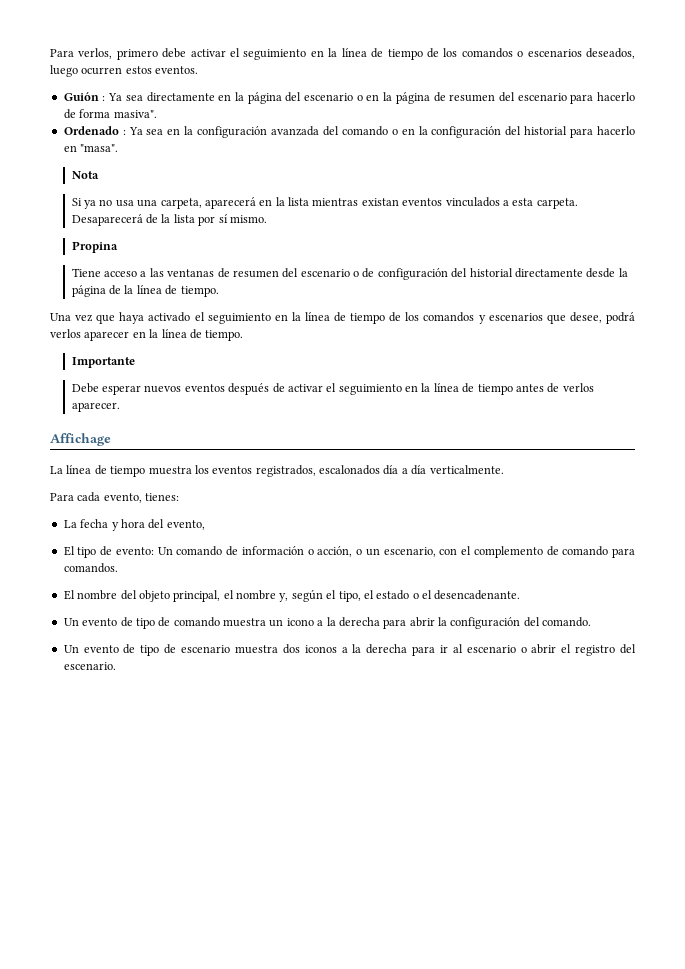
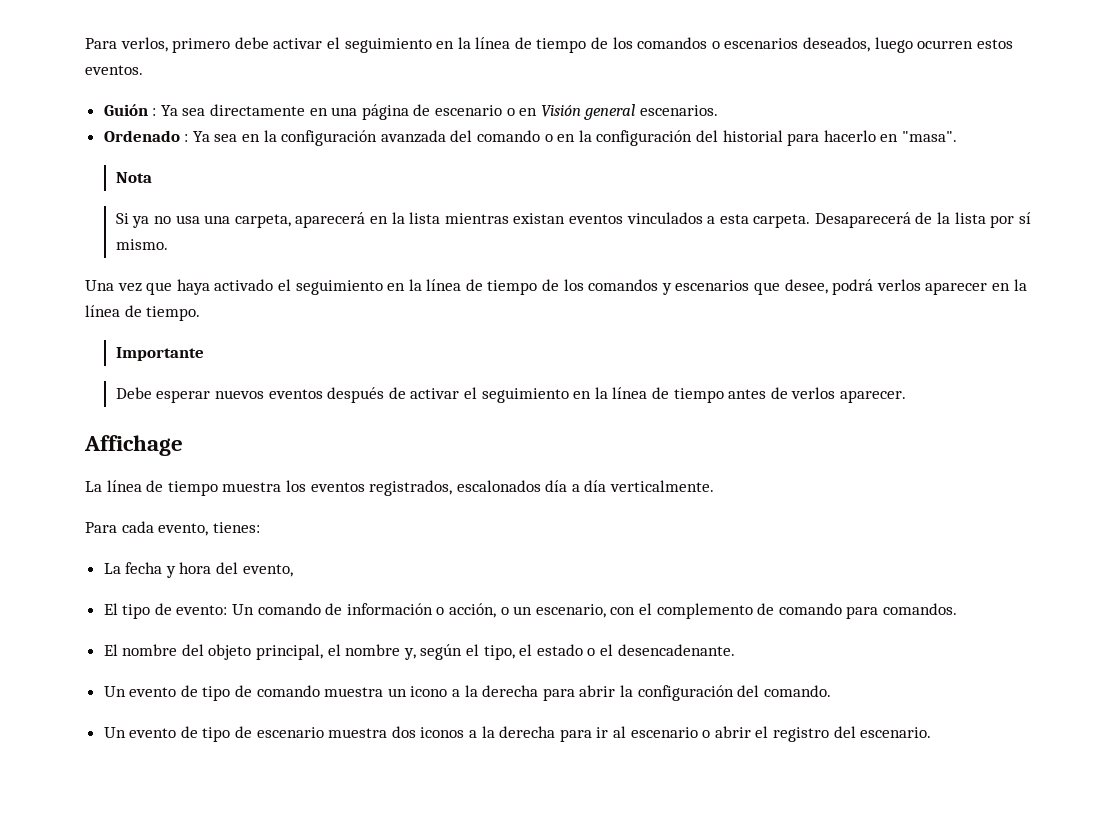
- Guión : Ya sea directamente en la página del escenario o en la página de resumen del escenario para hacerlo de forma masiva".
+ Guión : Ya sea directamente en una página de escenario o en Visión general escenarios.
- Propina
- Tiene acceso a las ventanas de resumen del escenario o de configuración del historial directamente desde la página de la línea de tiempo.

